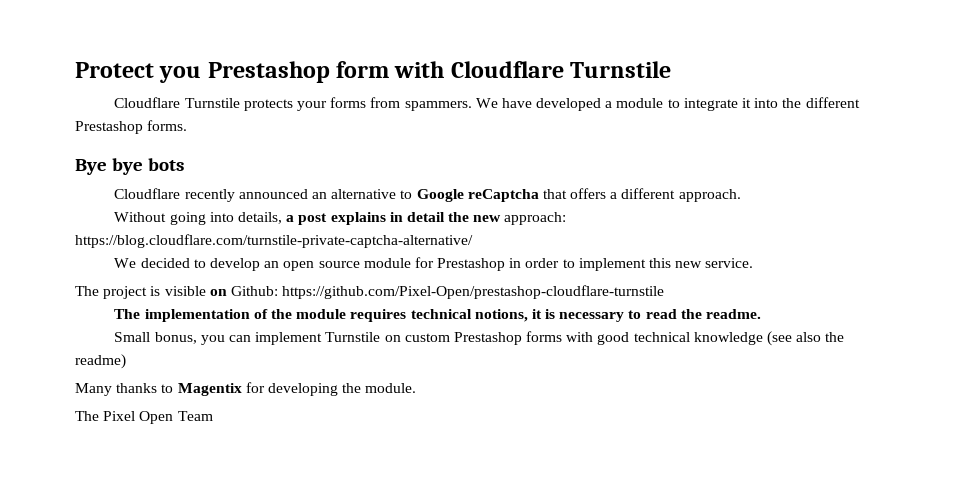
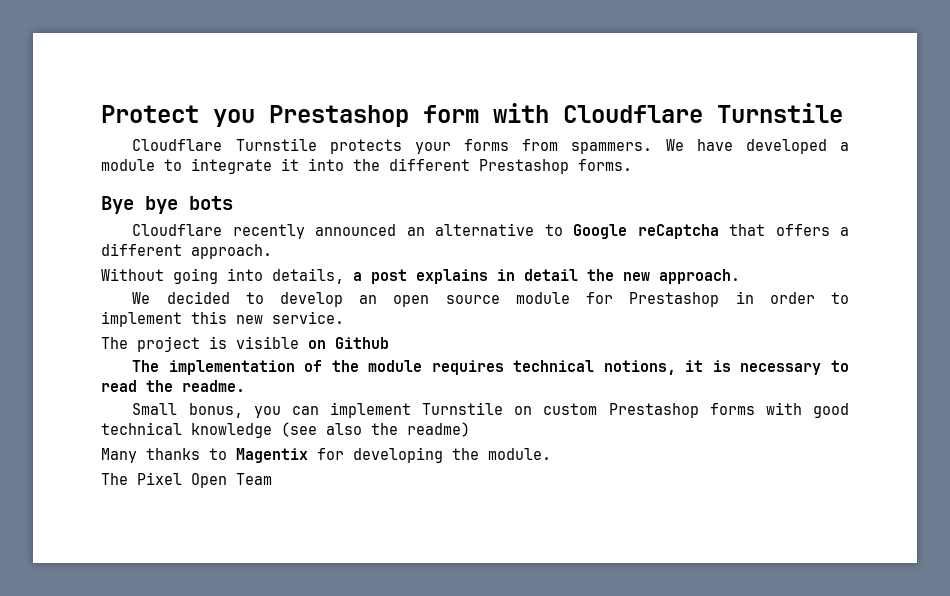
- Without going into details, a post explains in detail the new approach: https://blog.cloudflare.com/turnstile-private-captcha-alternative/
+ Without going into details, a post explains in detail the new approach.
- The project is visible on Github: https://github.com/Pixel-Open/prestashop-cloudflare-turnstile
+ The project is visible on Github

